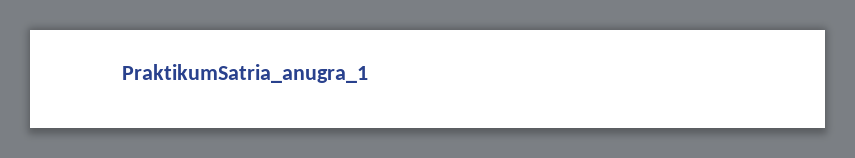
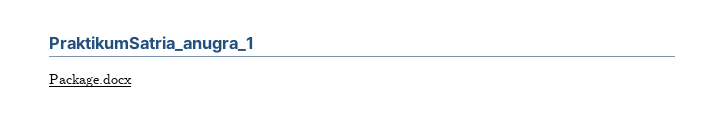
+ Package.docx

